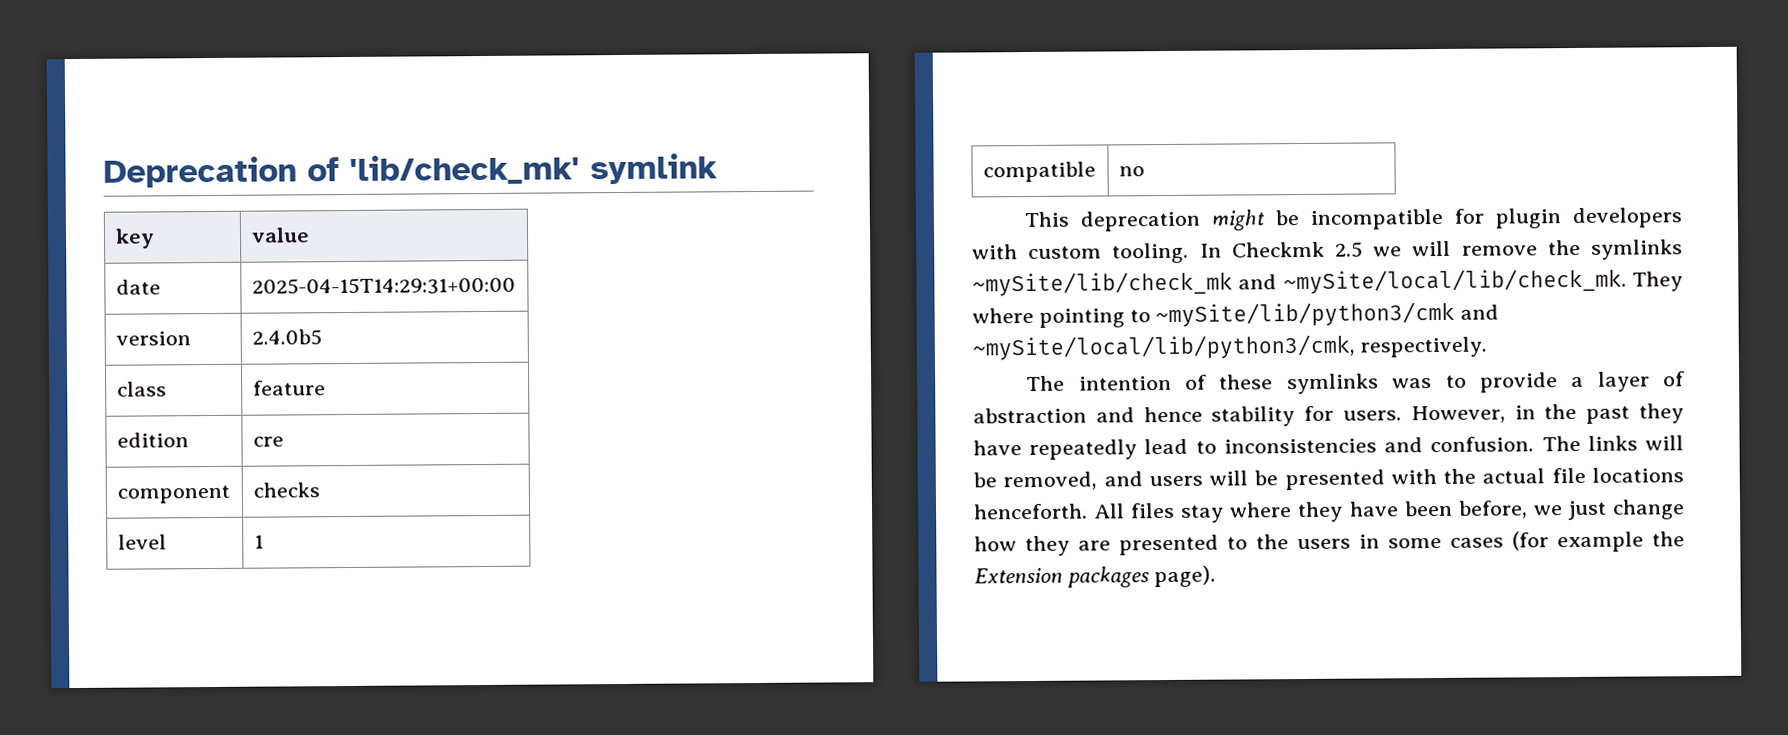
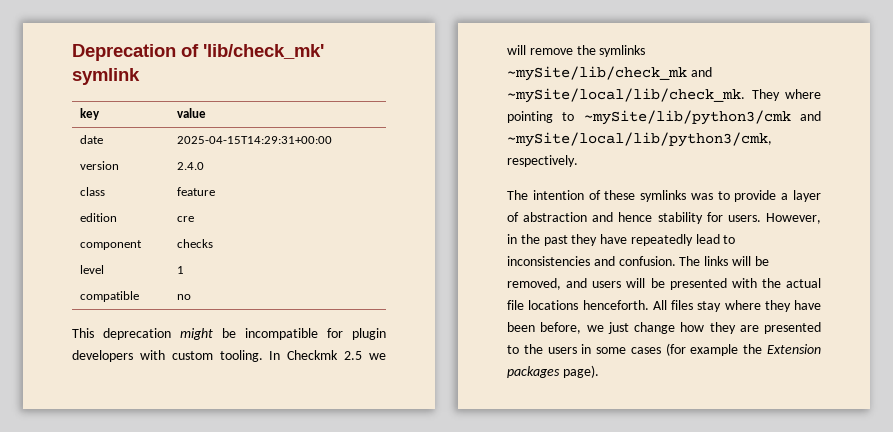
- version | 2.4.0b5
+ version | 2.4.0

